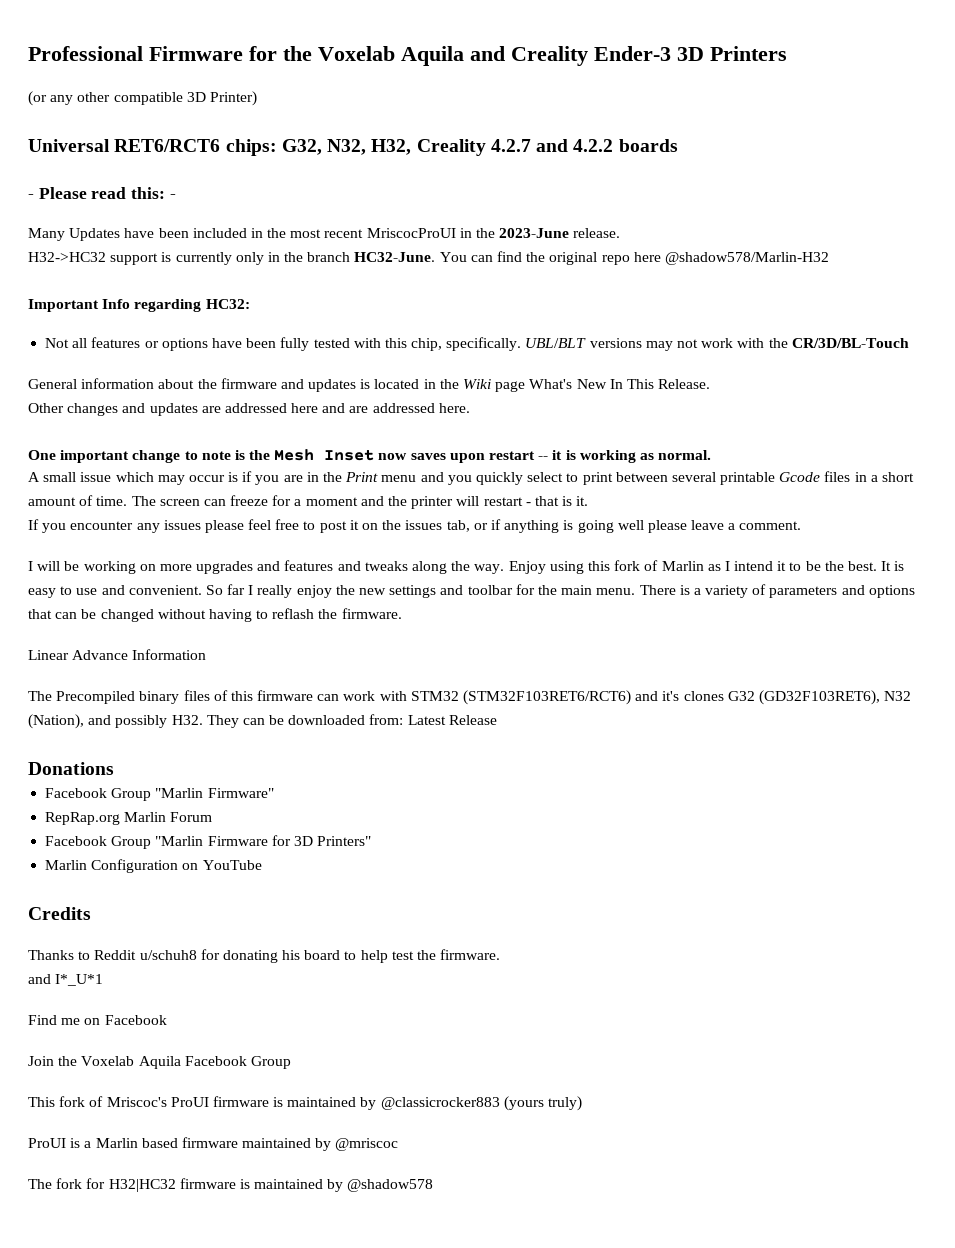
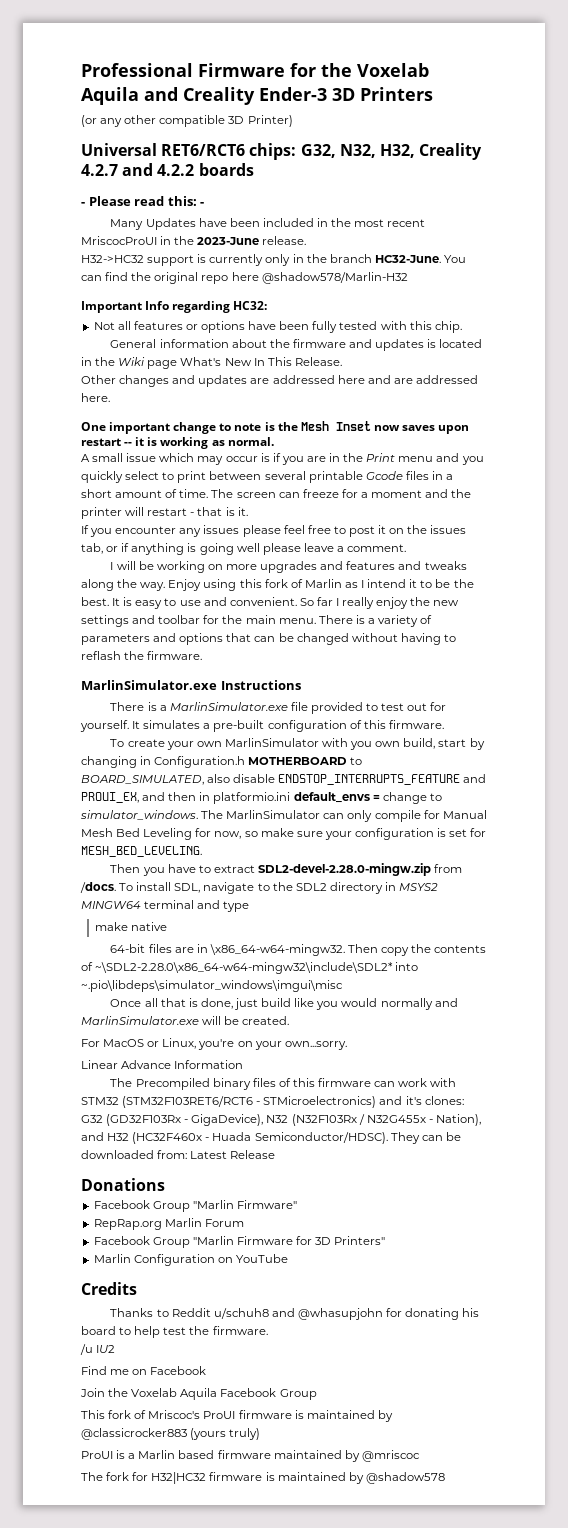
- Not all features or options have been fully tested with this chip, specifically. UBL/BLT versions may not work with the CR/3D/BL-Touch
+ Not all features or options have been fully tested with this chip.
+ MarlinSimulator.exe Instructions
+ There is a MarlinSimulator.exe file provided to test out for yourself. It simulates a pre-built configuration of this firmware.
+ To create your own MarlinSimulator with you own build, start by changing in Configuration.h MOTHERBOARD to BOARD_SIMULATED, also disable ENDSTOP_INTERRUPTS_FEATURE and PROUI_EX, and then in platformio.ini default_envs = change to simulator_windows. The MarlinSimulator can only compile for Manual Mesh Bed Leveling for now, so make sure your configuration is set for MESH_BED_LEVELING.
+ Then you have to extract SDL2-devel-2.28.0-mingw.zip from /docs. To install SDL, navigate to the SDL2 directory in MSYS2 MINGW64 terminal and type
+ make native
+ 64-bit files are in \x86_64-w64-mingw32. Then copy the contents of ~\SDL2-2.28.0\x86_64-w64-mingw32\include\SDL2* into ~.pio\libdeps\simulator_windows\imgui\misc
+ Once all that is done, just build like you would normally and MarlinSimulator.exe will be created.
+ For MacOS or Linux, you're on your own...sorry.
- The Precompiled binary files of this firmware can work with STM32 (STM32F103RET6/RCT6) and it's clones G32 (GD32F103RET6), N32 (Nation), and possibly H32. They can be downloaded from: Latest Release
+ The Precompiled binary files of this firmware can work with STM32 (STM32F103RET6/RCT6 - STMicroelectronics) and it's clones: G32 (GD32F103Rx - GigaDevice), N32 (N32F103Rx / N32G455x - Nation), and H32 (HC32F460x - Huada Semiconductor/HDSC). They can be downloaded from: Latest Release
- Thanks to Reddit u/schuh8 for donating his board to help test the firmware.
+ Thanks to Reddit u/schuh8 and @whasupjohn for donating his board to help test the firmware.
- and I*_U*1
+ /u IU2

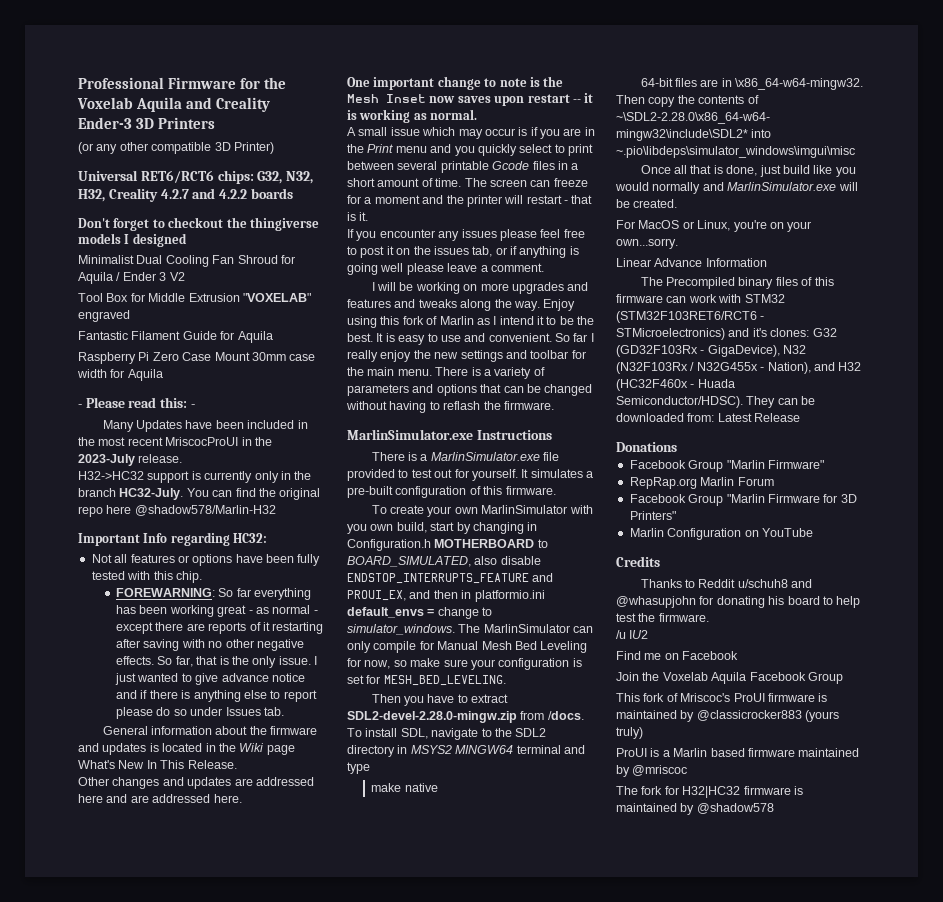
+ Don't forget to checkout the thingiverse models I designed
+ Minimalist Dual Cooling Fan Shroud for Aquila / Ender 3 V2
+ Tool Box for Middle Extrusion "VOXELAB" engraved
+ Fantastic Filament Guide for Aquila
+ Raspberry Pi Zero Case Mount 30mm case width for Aquila
- Many Updates have been included in the most recent MriscocProUI in the 2023-June release.
+ Many Updates have been included in the most recent MriscocProUI in the 2023-July release.
- H32->HC32 support is currently only in the branch HC32-June.
+ H32->HC32 support is currently only in the branch HC32-July.
+ FOREWARNING: So far everything has been working great - as normal - except there are reports of it restarting after saving with no other negative effects. So far, that is the only issue. I just wanted to give advance notice and if there is anything else to report please do so under Issues tab.

